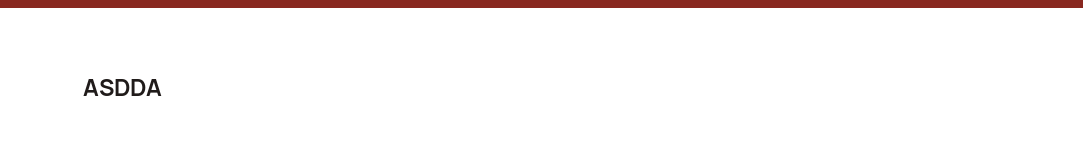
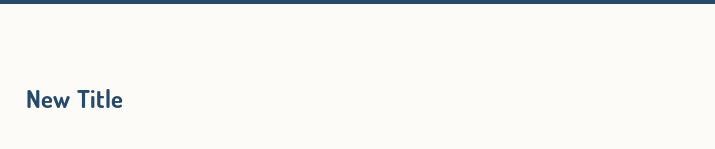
- ASDDA
+ New Title

